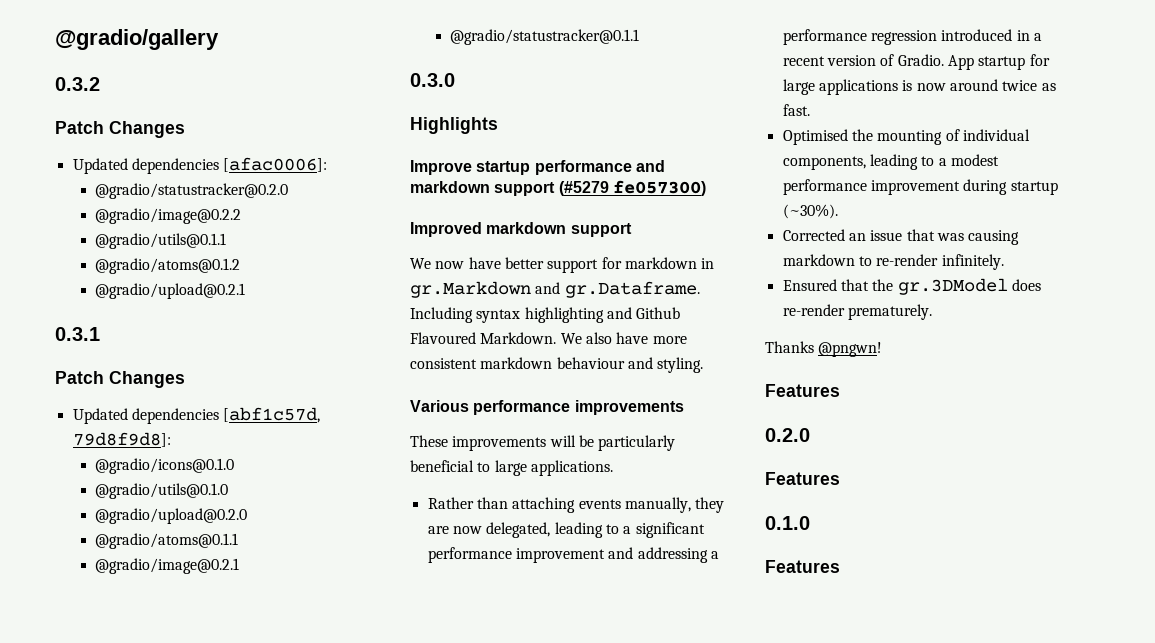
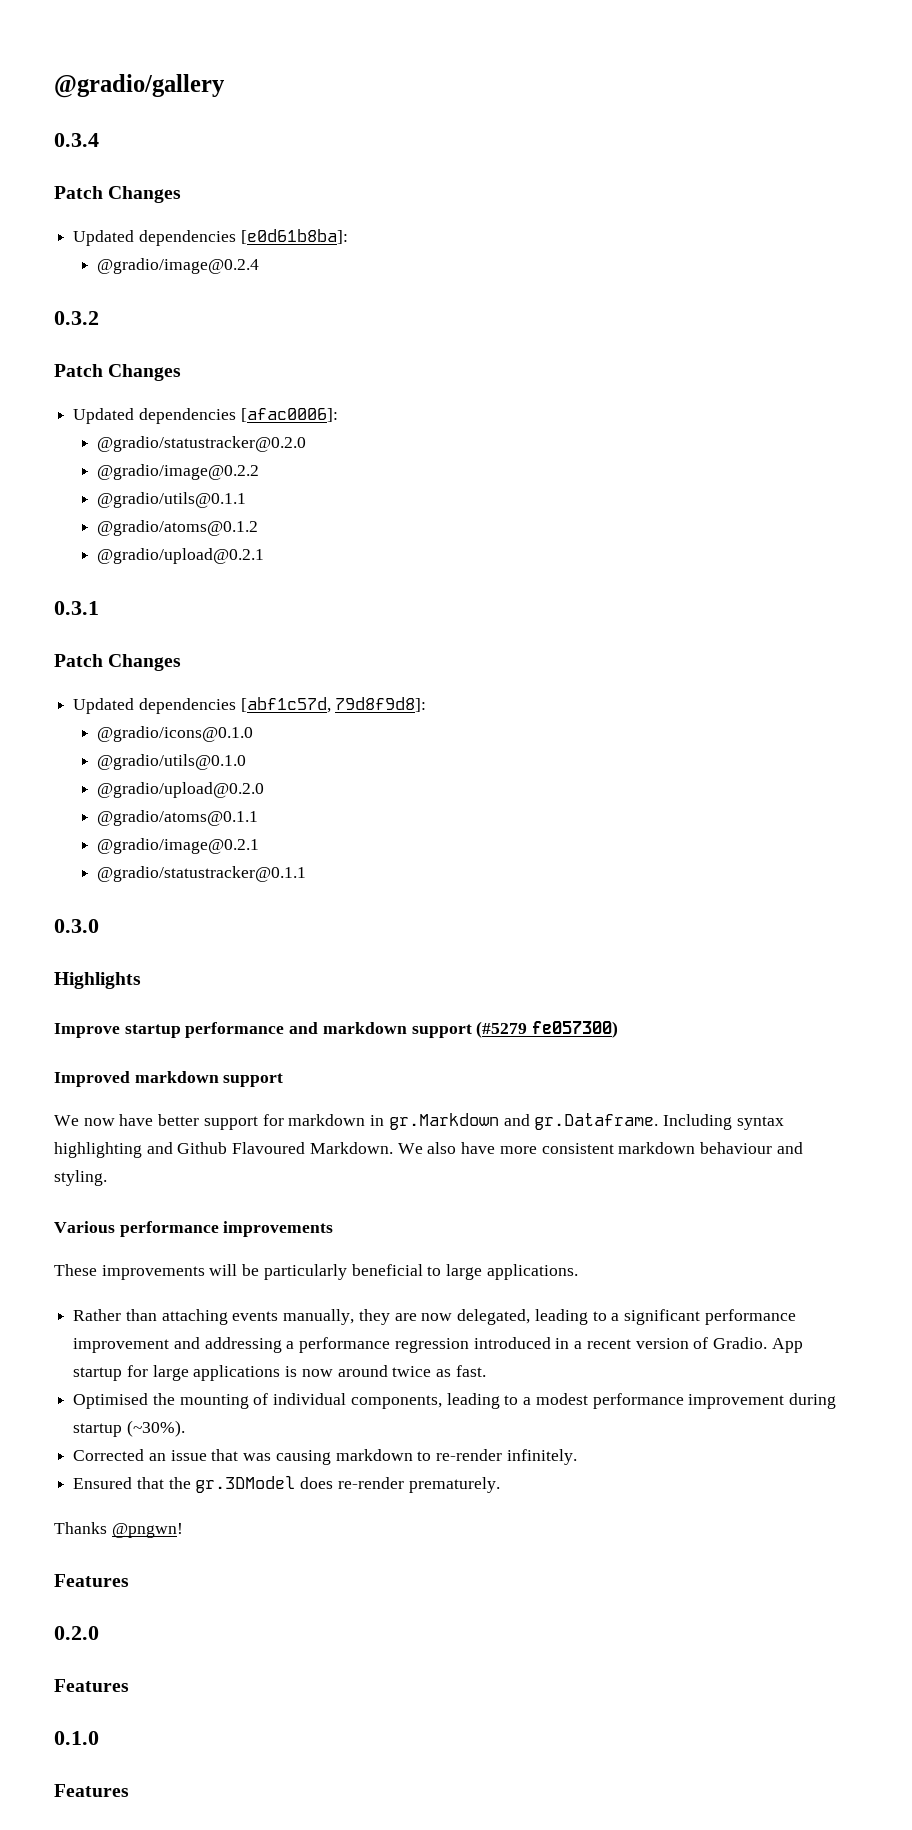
+ 0.3.4
+ Patch Changes
+ Updated dependencies [e0d61b8ba]:
+ @gradio/image@0.2.4

